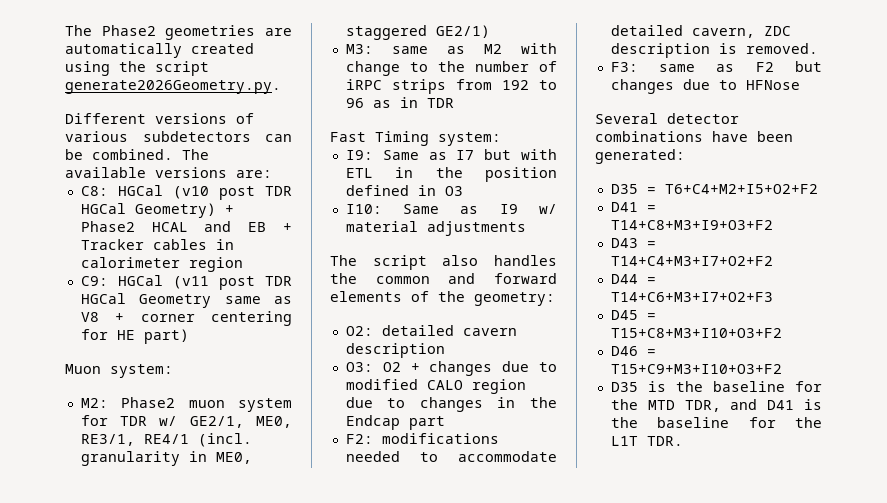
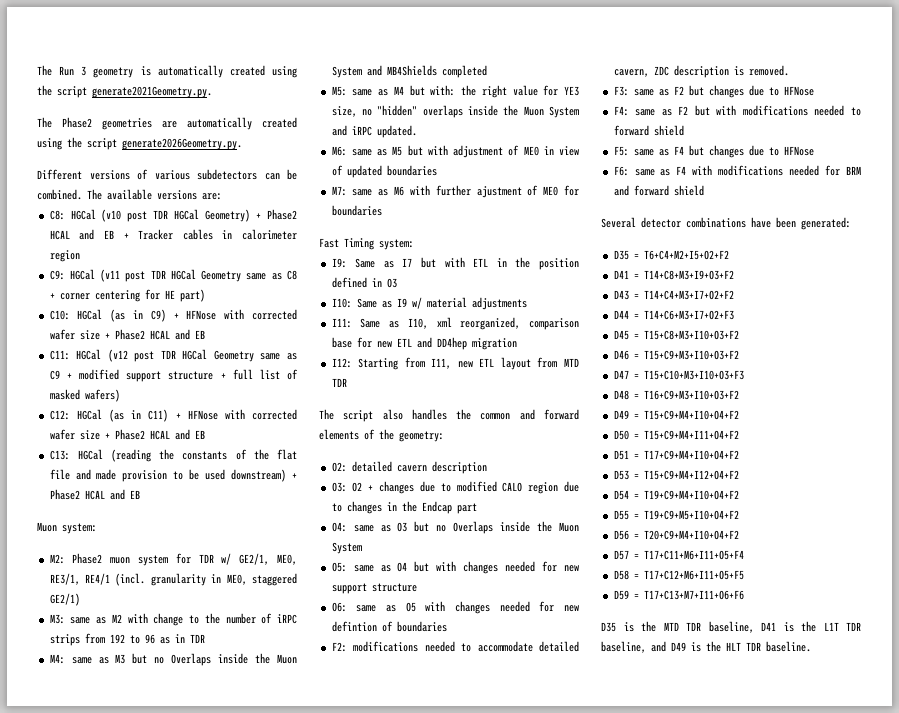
+ The Run 3 geometry is automatically created using the script generate2021Geometry.py.
- C9: HGCal (v11 post TDR HGCal Geometry same as V8 + corner centering for HE part)
+ C9: HGCal (v11 post TDR HGCal Geometry same as C8 + corner centering for HE part)
+ C10: HGCal (as in C9) + HFNose with corrected wafer size + Phase2 HCAL and EB
+ C11: HGCal (v12 post TDR HGCal Geometry same as C9 + modified support structure + full list of masked wafers)
+ C12: HGCal (as in C11) + HFNose with corrected wafer size + Phase2 HCAL and EB
+ C13: HGCal (reading the constants of the flat file and made provision to be used downstream) + Phase2 HCAL and EB
+ M4: same as M3 but no Overlaps inside the Muon System and MB4Shields completed
+ M5: same as M4 but with: the right value for YE3 size, no "hidden" overlaps inside the Muon System and iRPC updated.
+ M6: same as M5 but with adjustment of ME0 in view of updated boundaries
+ M7: same as M6 with further ajustment of ME0 for boundaries
+ I11: Same as I10, xml reorganized, comparison base for new ETL and DD4hep migration
+ I12: Starting from I11, new ETL layout from MTD TDR
+ O4: same as O3 but no Overlaps inside the Muon System
+ O5: same as O4 but with changes needed for new support structure
+ O6: same as O5 with changes needed for new defintion of boundaries
+ F4: same as F2 but with modifications needed to forward shield
+ F5: same as F4 but changes due to HFNose
+ F6: same as F4 with modifications needed for BRM and forward shield
- D35 is the baseline for the MTD TDR, and D41 is the baseline for the L1T TDR.
+ D47 = T15+C10+M3+I10+O3+F3
+ D48 = T16+C9+M3+I10+O3+F2
+ D49 = T15+C9+M4+I10+O4+F2
+ D50 = T15+C9+M4+I11+O4+F2
+ D51 = T17+C9+M4+I10+O4+F2
+ D53 = T15+C9+M4+I12+O4+F2
+ D54 = T19+C9+M4+I10+O4+F2
+ D55 = T19+C9+M5+I10+O4+F2
+ D56 = T20+C9+M4+I10+O4+F2
+ D57 = T17+C11+M6+I11+O5+F4
+ D58 = T17+C12+M6+I11+O5+F5
+ D59 = T17+C13+M7+I11+O6+F6
+ D35 is the MTD TDR baseline, D41 is the L1T TDR baseline, and D49 is the HLT TDR baseline.

